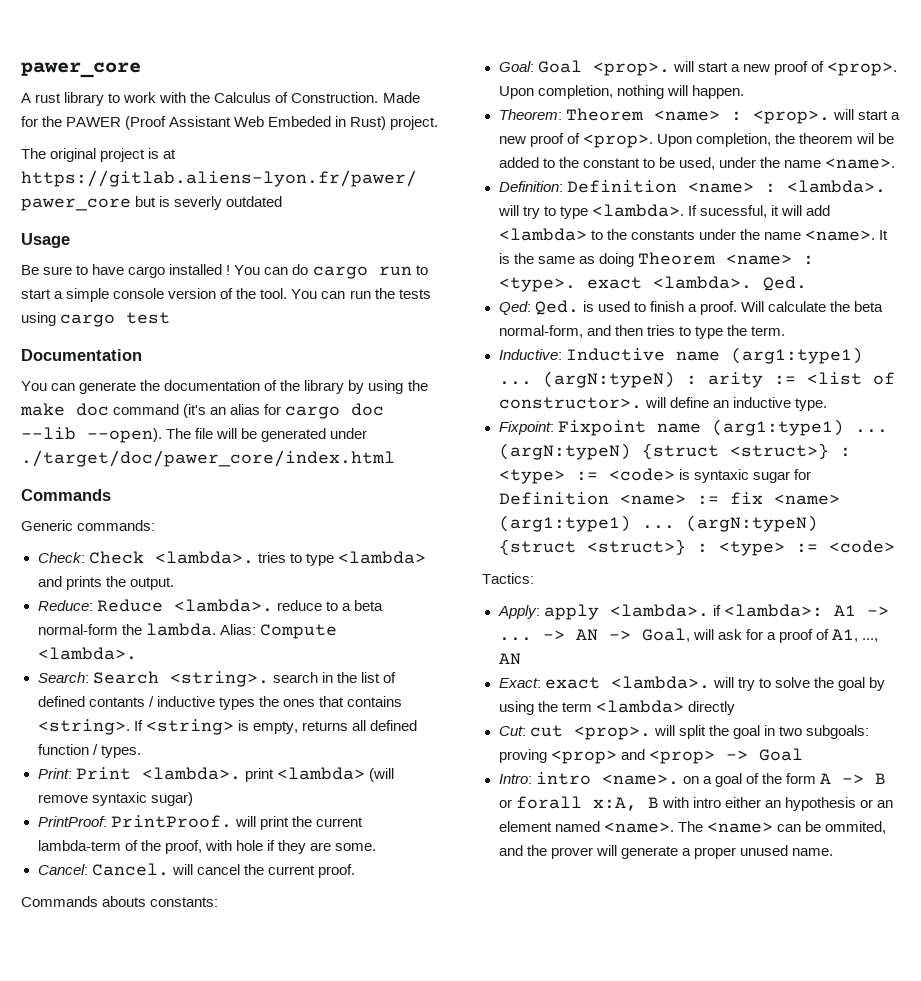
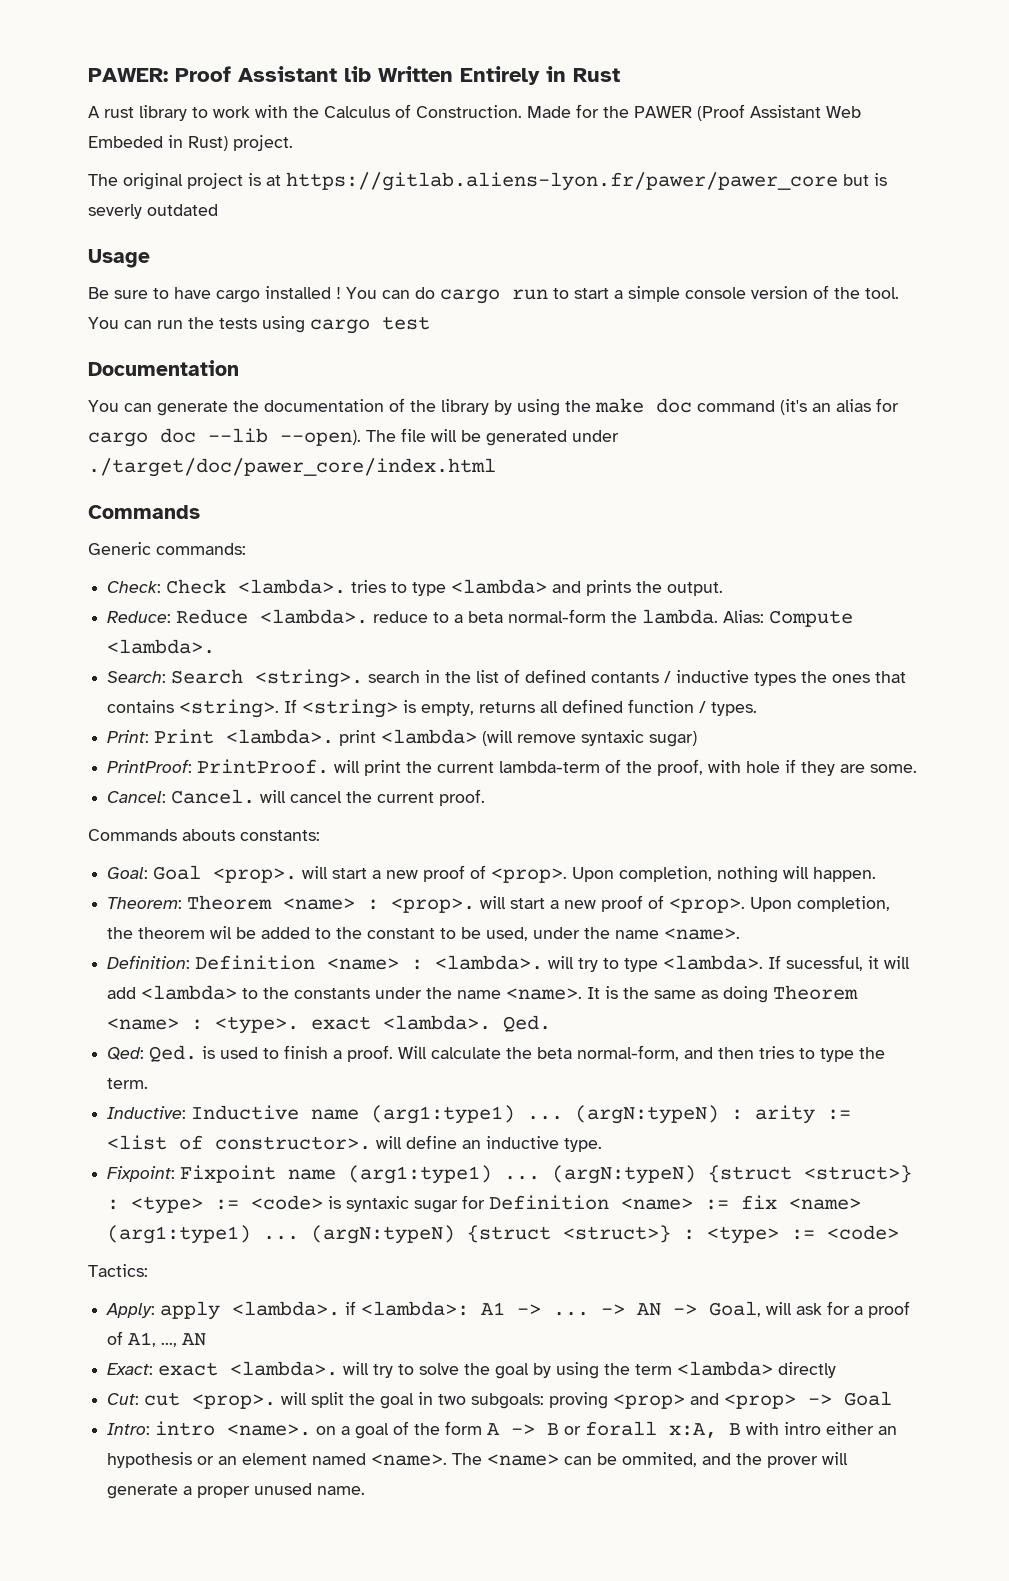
- pawer_core
+ PAWER: Proof Assistant lib Written Entirely in Rust

